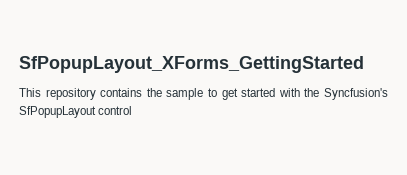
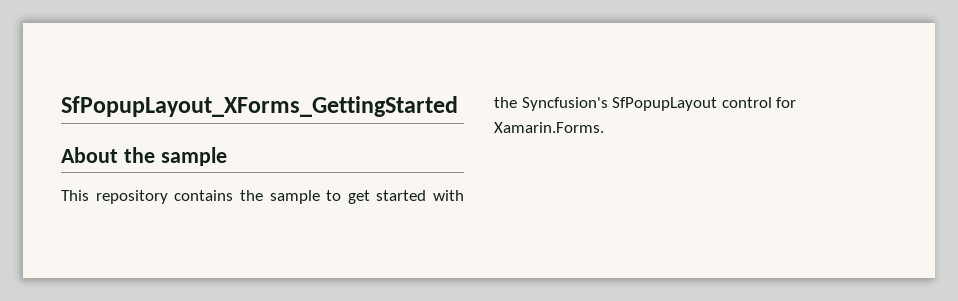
+ About the sample
- This repository contains the sample to get started with the Syncfusion's SfPopupLayout control
+ This repository contains the sample to get started with the Syncfusion's SfPopupLayout control for Xamarin.Forms.

